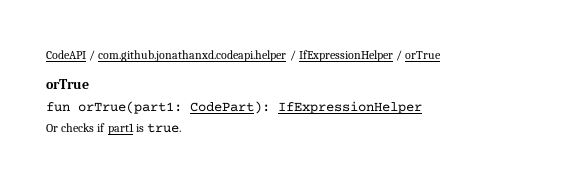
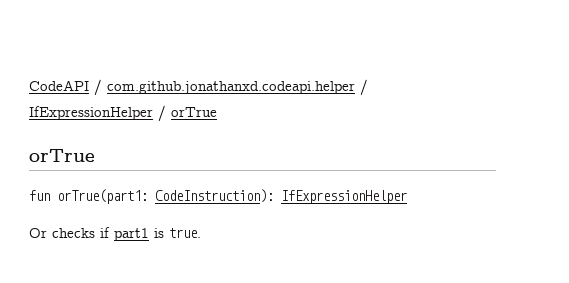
- fun orTrue(part1: CodePart): IfExpressionHelper
+ fun orTrue(part1: CodeInstruction): IfExpressionHelper

